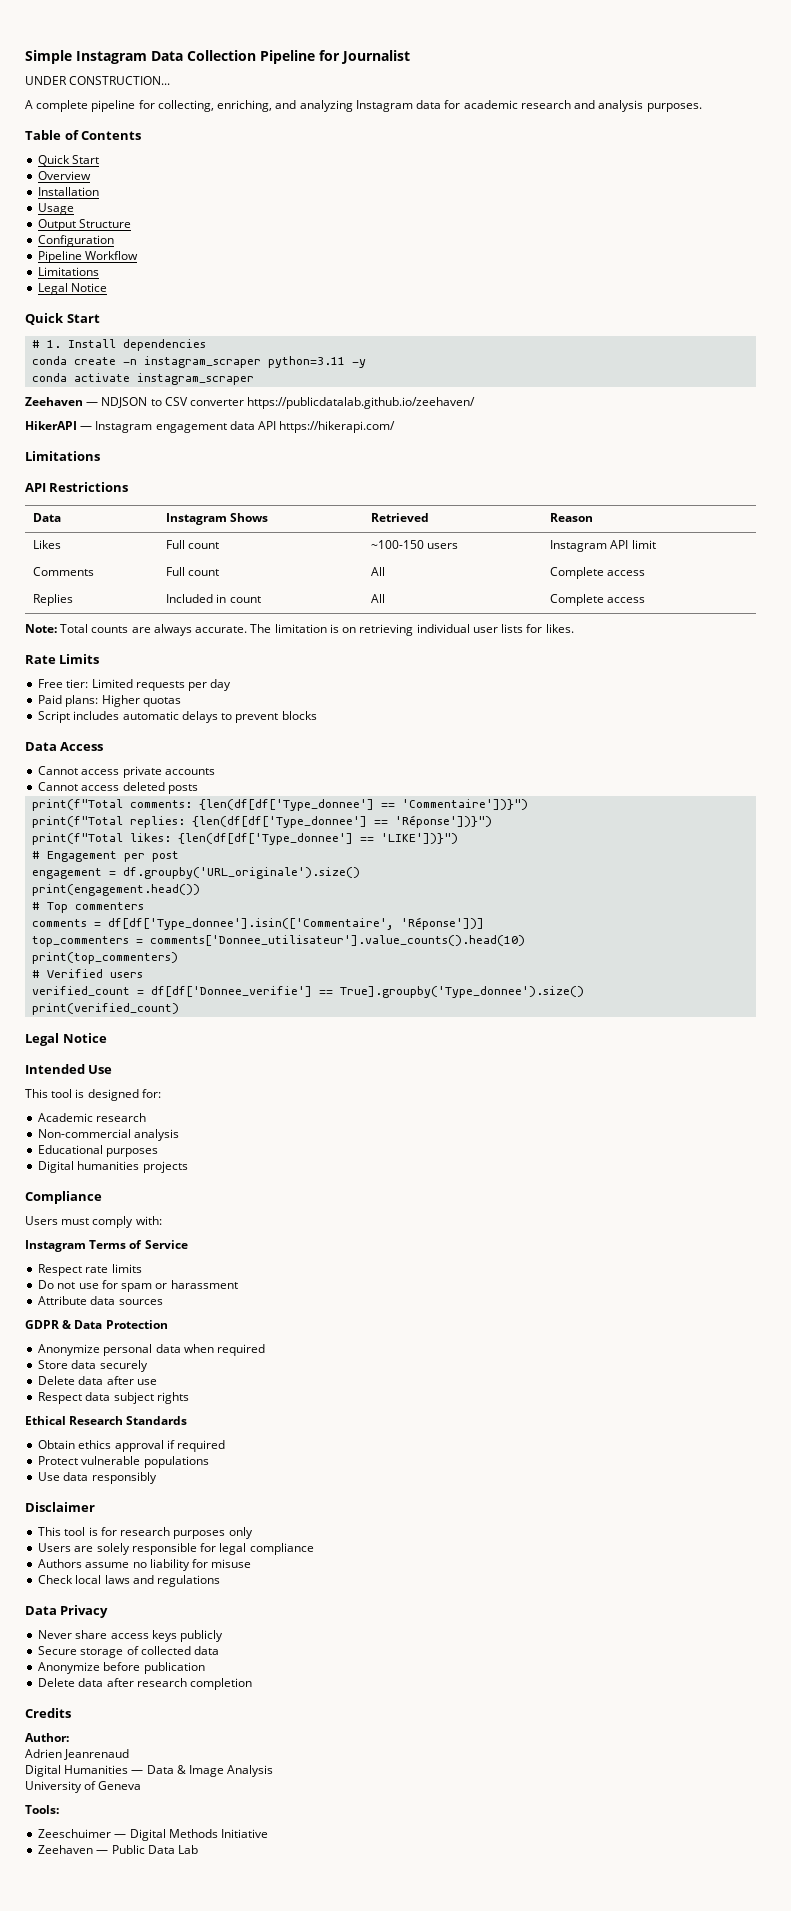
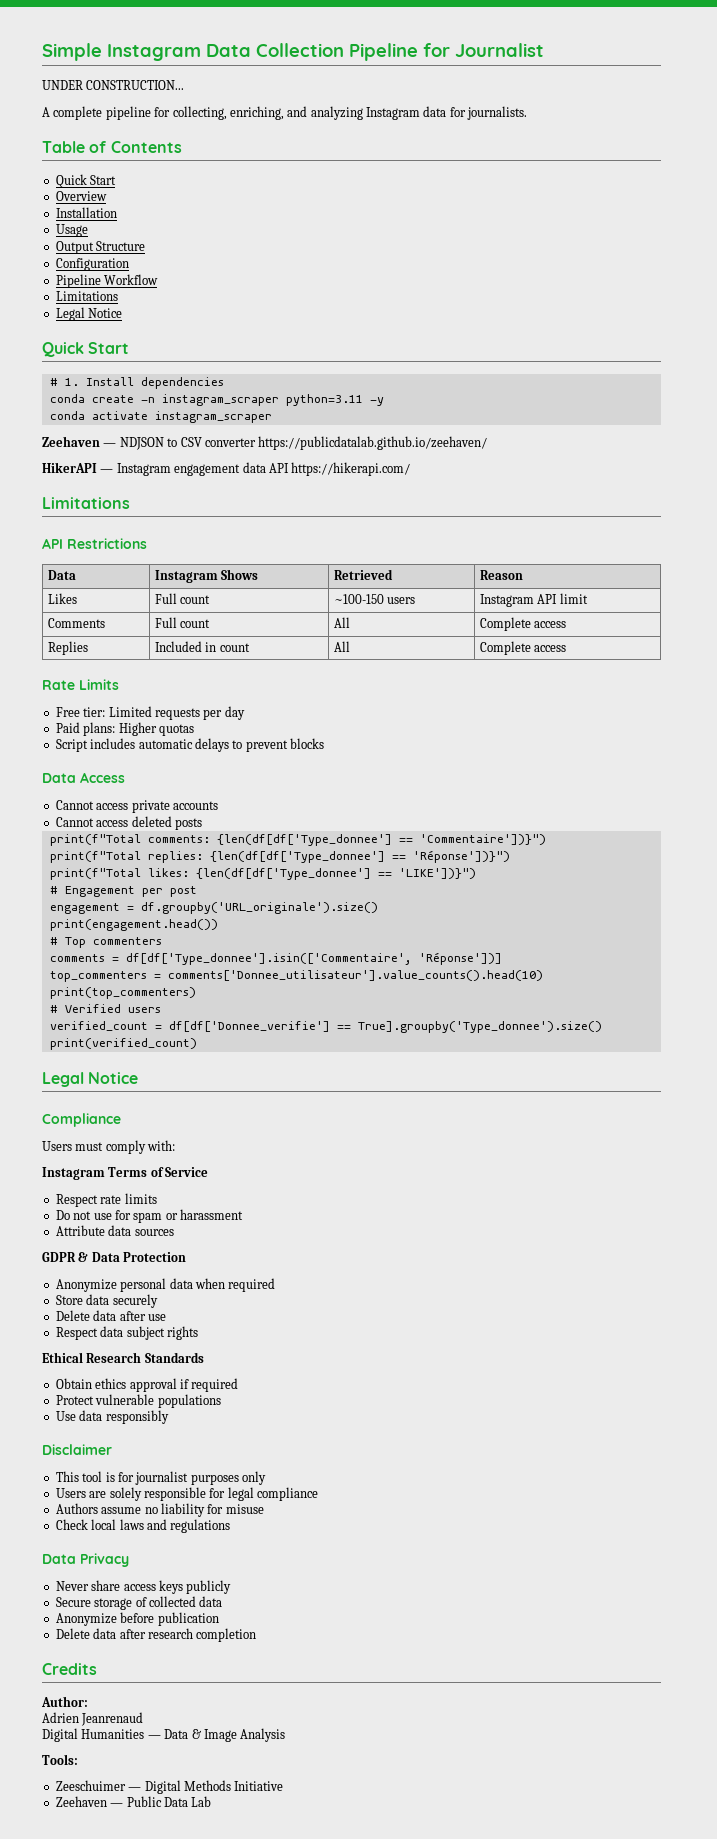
- A complete pipeline for collecting, enriching, and analyzing Instagram data for academic research and analysis purposes.
+ A complete pipeline for collecting, enriching, and analyzing Instagram data for journalists.
- Note: Total counts are always accurate. The limitation is on retrieving individual user lists for likes.
- Intended Use
- This tool is designed for:
- Academic research
- Non-commercial analysis
- Educational purposes
- Digital humanities projects
- This tool is for research purposes only
+ This tool is for journalist purposes only
- University of Geneva

